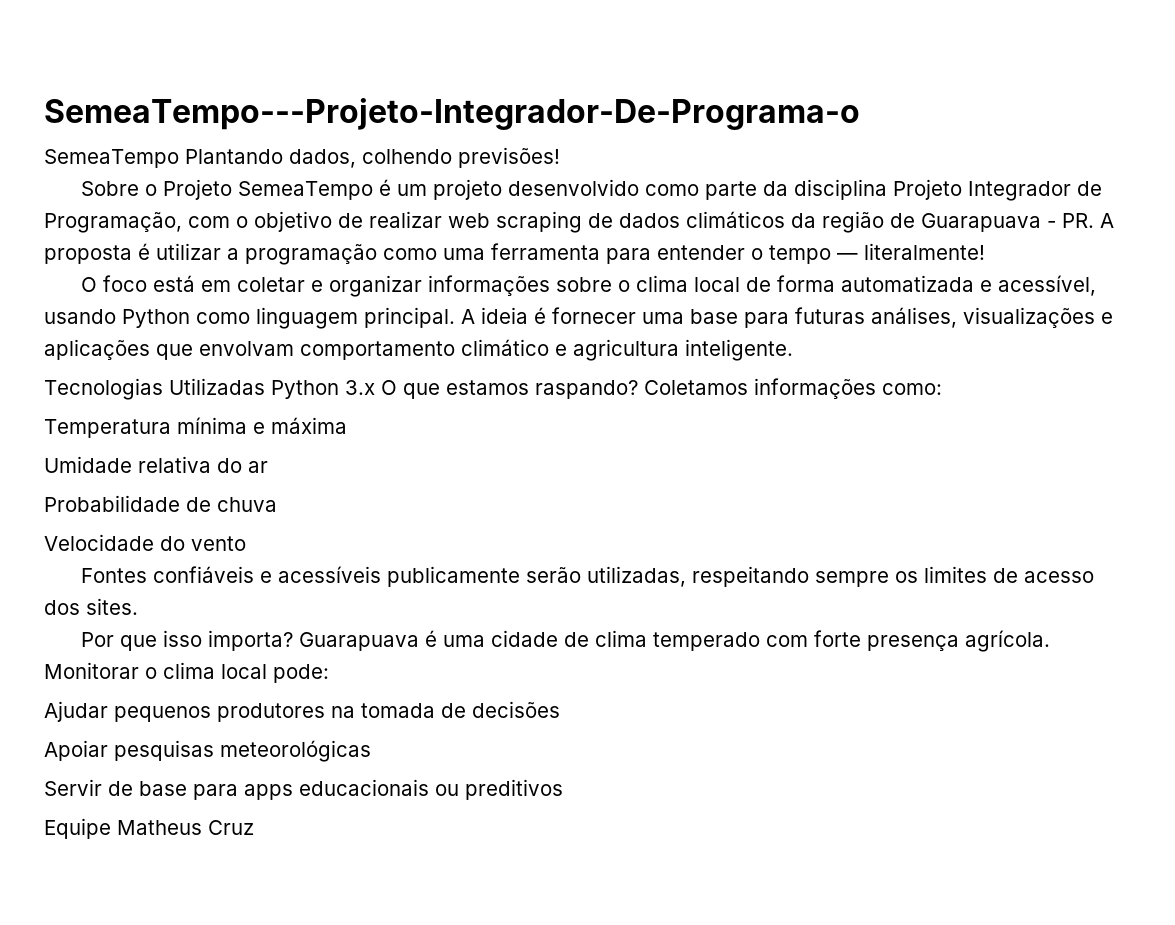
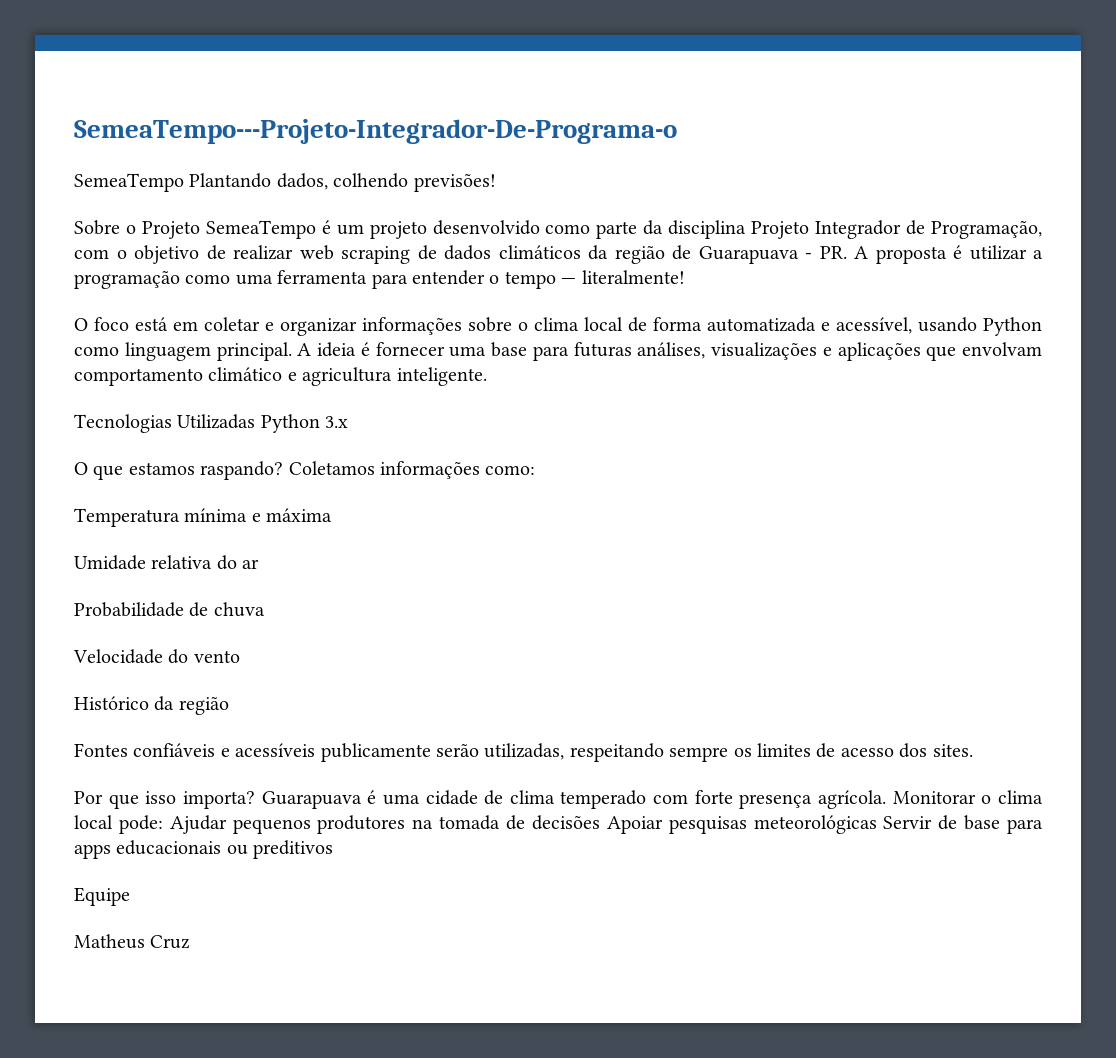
- Tecnologias Utilizadas Python 3.x O que estamos raspando?
+ Tecnologias Utilizadas Python 3.x
+ O que estamos raspando?
+ Histórico da região
- Monitorar o clima local pode:
- Ajudar pequenos produtores na tomada de decisões
- Apoiar pesquisas meteorológicas
- Servir de base para apps educacionais ou preditivos
+ Monitorar o clima local pode: Ajudar pequenos produtores na tomada de decisões Apoiar pesquisas meteorológicas Servir de base para apps educacionais ou preditivos
- Equipe Matheus Cruz
+ Equipe
+ Matheus Cruz

